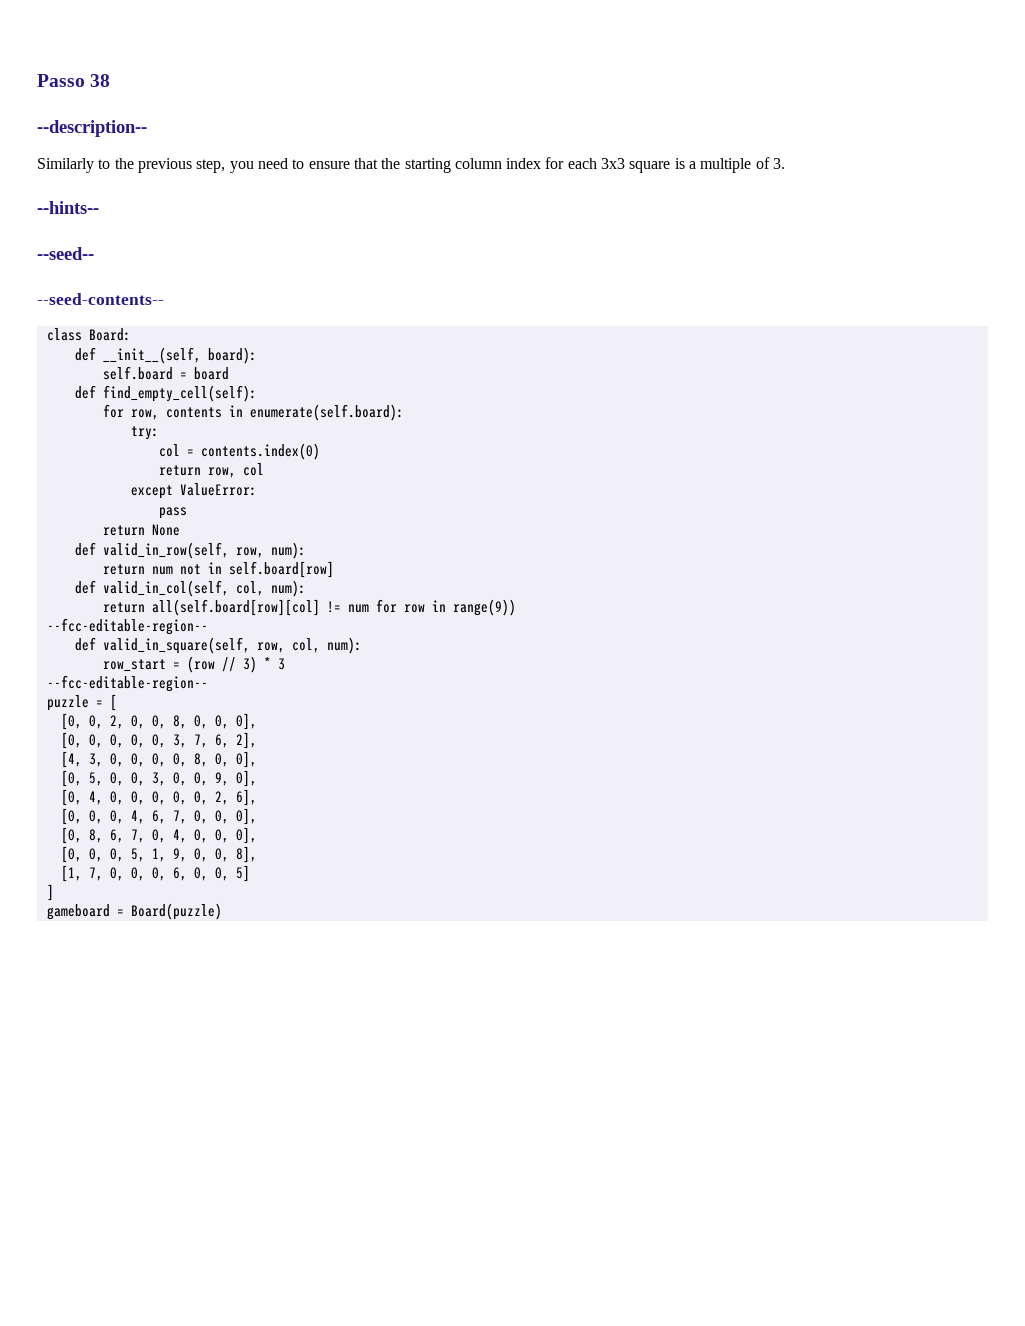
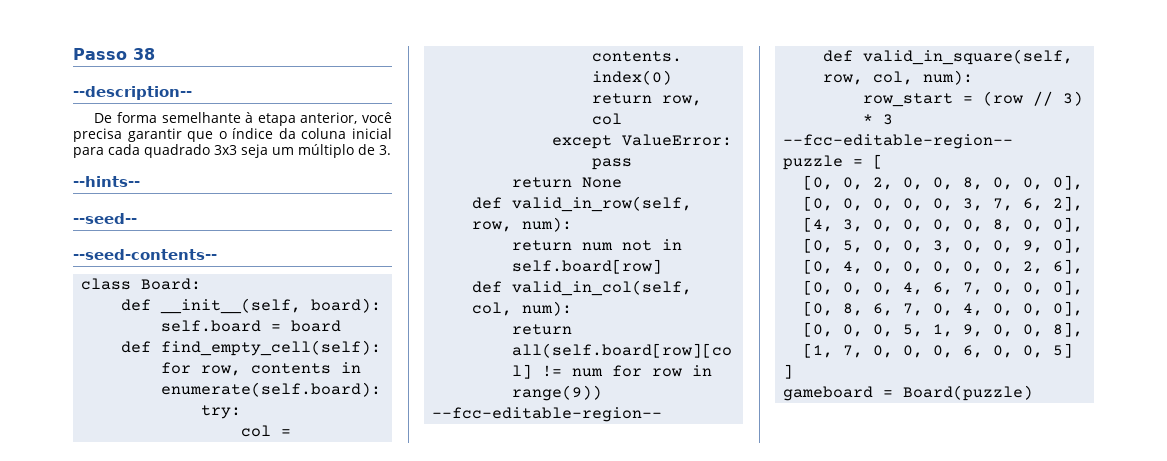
- Similarly to the previous step, you need to ensure that the starting column index for each 3x3 square is a multiple of 3.
+ De forma semelhante à etapa anterior, você precisa garantir que o índice da coluna inicial para cada quadrado 3x3 seja um múltiplo de 3.

